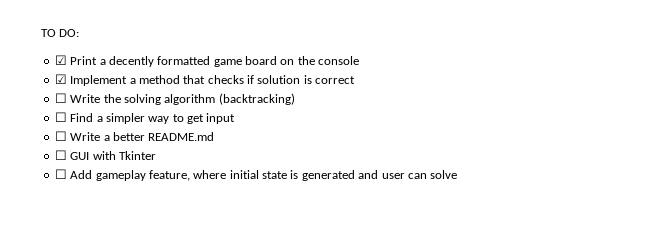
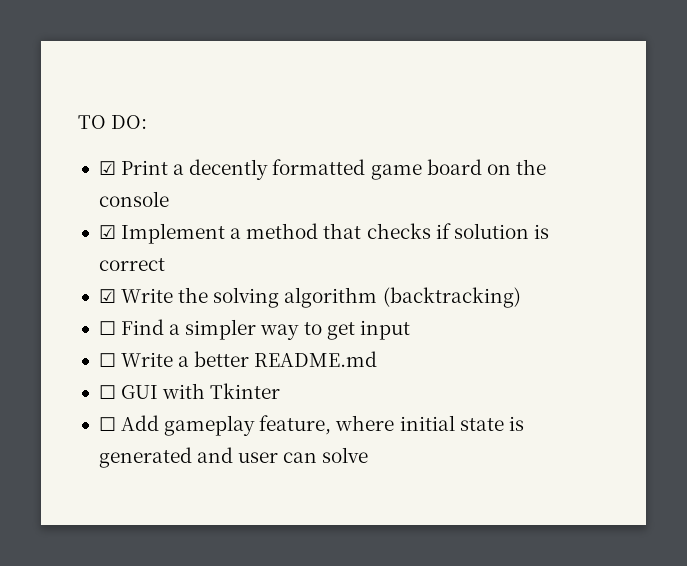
- ☐ Write the solving algorithm (backtracking)
+ ☑ Write the solving algorithm (backtracking)

